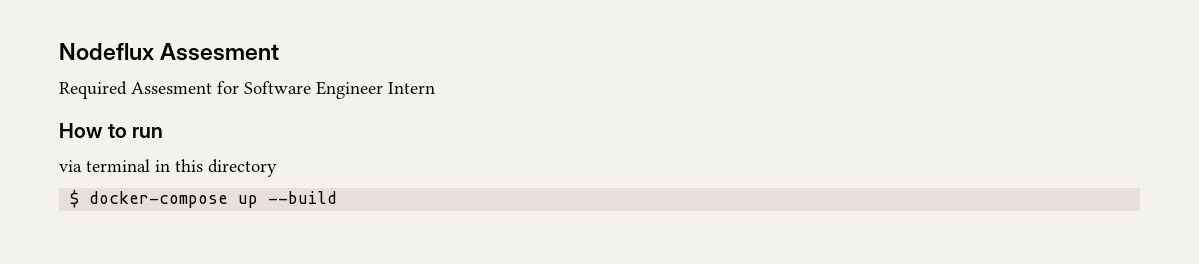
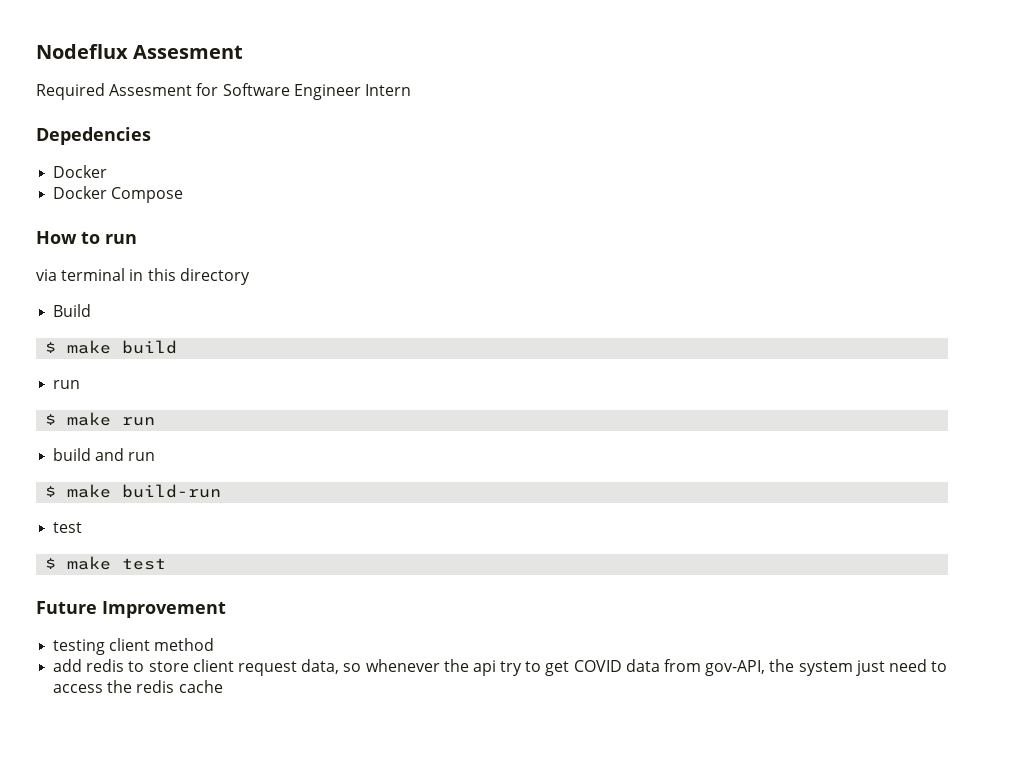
+ Depedencies
+ Docker
+ Docker Compose
- $ docker-compose up --build
+ Build
+ $ make build
+ run
+ $ make run
+ build and run
+ $ make build-run
+ test
+ $ make test
+ Future Improvement
+ testing client method
+ add redis to store client request data, so whenever the api try to get COVID data from gov-API, the system just need to access the redis cache

